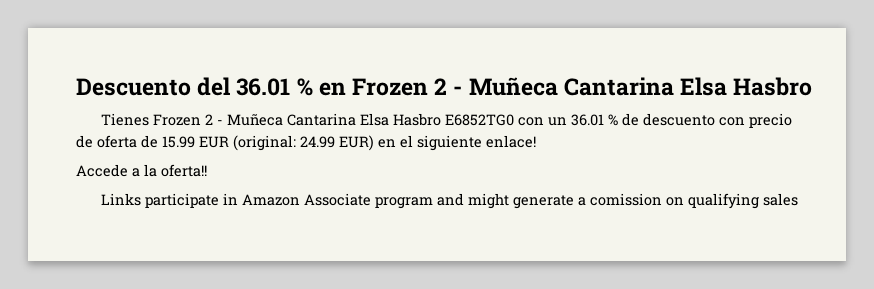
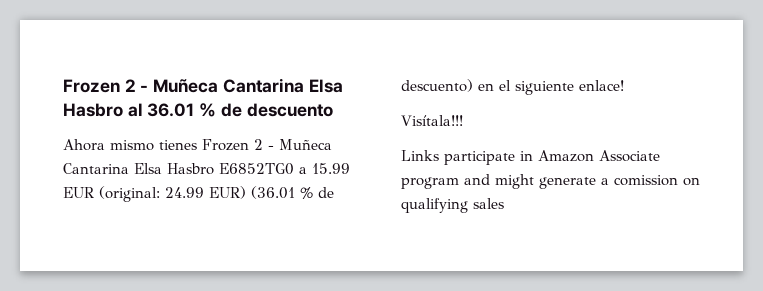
- Descuento del 36.01 % en Frozen 2 - Muñeca Cantarina Elsa Hasbro
- Tienes Frozen 2 - Muñeca Cantarina Elsa Hasbro E6852TG0 con un 36.01 % de descuento con precio de oferta de 15.99 EUR (original: 24.99 EUR) en el siguiente enlace!
+ Frozen 2 - Muñeca Cantarina Elsa Hasbro al 36.01 % de descuento
+ Ahora mismo tienes Frozen 2 - Muñeca Cantarina Elsa Hasbro E6852TG0 a 15.99 EUR (original: 24.99 EUR) (36.01 % de descuento) en el siguiente enlace!
- Accede a la oferta!!
+ Visítala!!!

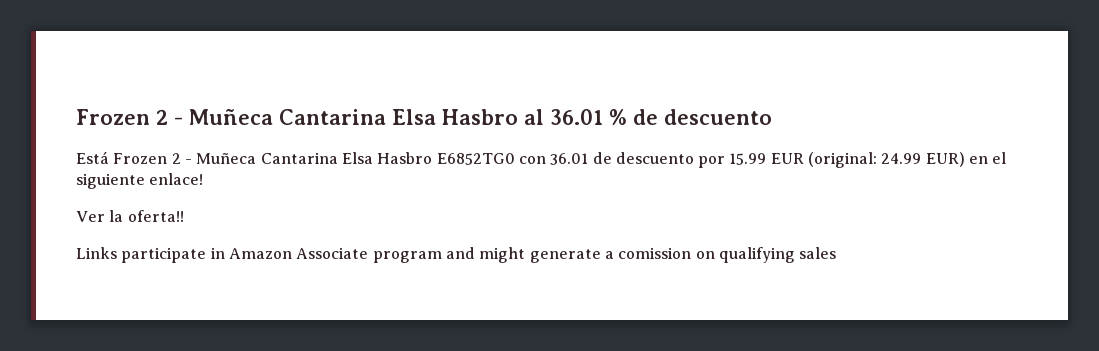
- Ahora mismo tienes Frozen 2 - Muñeca Cantarina Elsa Hasbro E6852TG0 a 15.99 EUR (original: 24.99 EUR) (36.01 % de descuento) en el siguiente enlace!
+ Está Frozen 2 - Muñeca Cantarina Elsa Hasbro E6852TG0 con 36.01 de descuento por 15.99 EUR (original: 24.99 EUR) en el siguiente enlace!
- Visítala!!!
+ Ver la oferta!!

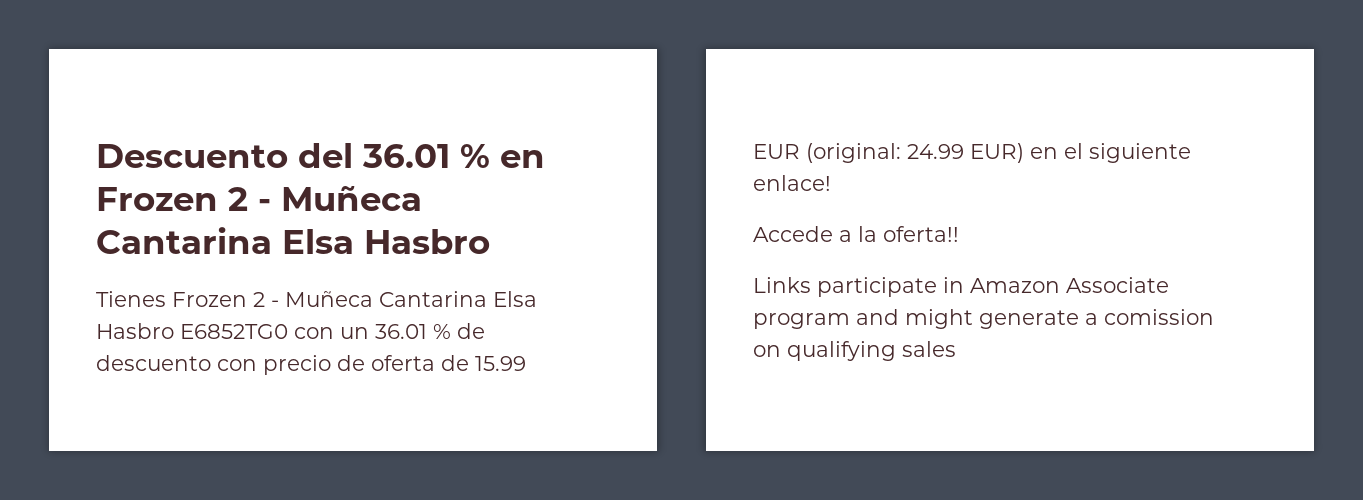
- Frozen 2 - Muñeca Cantarina Elsa Hasbro al 36.01 % de descuento
- Está Frozen 2 - Muñeca Cantarina Elsa Hasbro E6852TG0 con 36.01 de descuento por 15.99 EUR (original: 24.99 EUR) en el siguiente enlace!
+ Descuento del 36.01 % en Frozen 2 - Muñeca Cantarina Elsa Hasbro
+ Tienes Frozen 2 - Muñeca Cantarina Elsa Hasbro E6852TG0 con un 36.01 % de descuento con precio de oferta de 15.99 EUR (original: 24.99 EUR) en el siguiente enlace!
- Ver la oferta!!
+ Accede a la oferta!!

